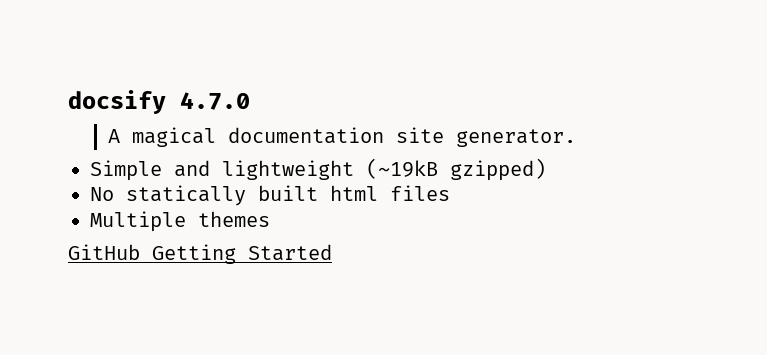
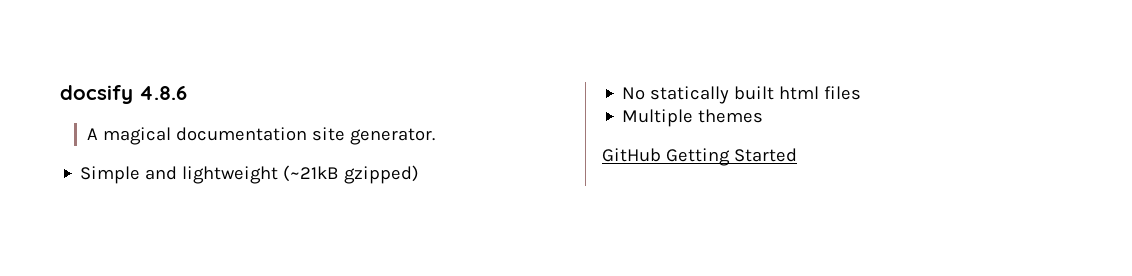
- docsify 4.7.0
+ docsify 4.8.6
- Simple and lightweight (~19kB gzipped)
+ Simple and lightweight (~21kB gzipped)

